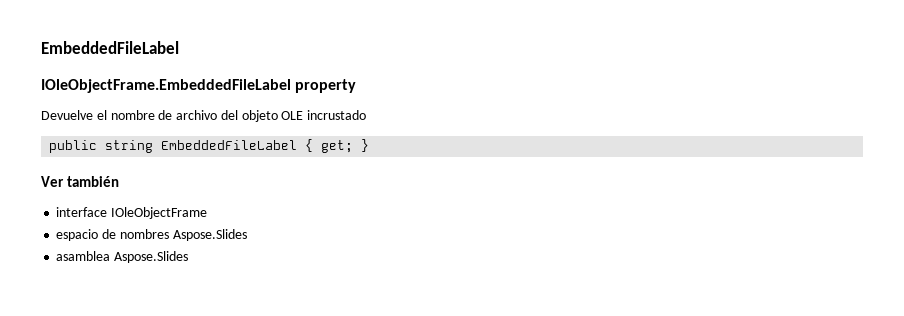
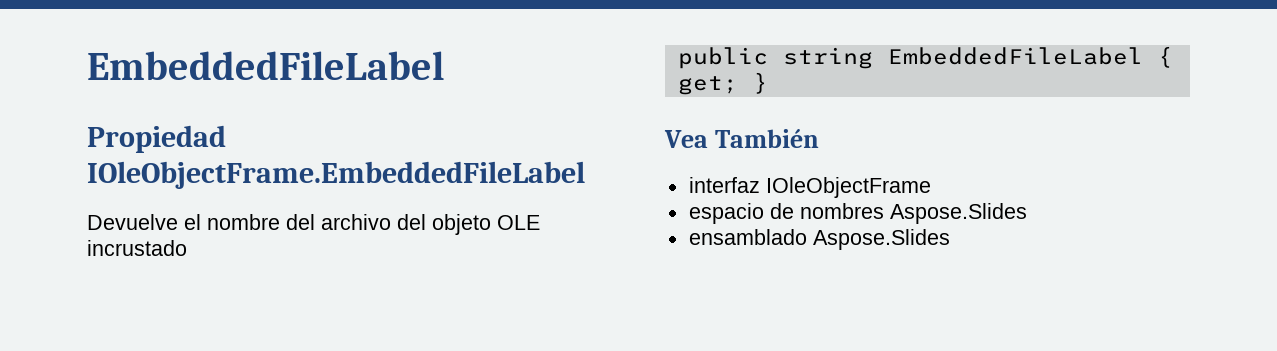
- IOleObjectFrame.EmbeddedFileLabel property
+ Propiedad IOleObjectFrame.EmbeddedFileLabel
- Devuelve el nombre de archivo del objeto OLE incrustado
+ Devuelve el nombre del archivo del objeto OLE incrustado
- Ver también
- interface IOleObjectFrame
+ Vea También
+ interfaz IOleObjectFrame
- asamblea Aspose.Slides
+ ensamblado Aspose.Slides

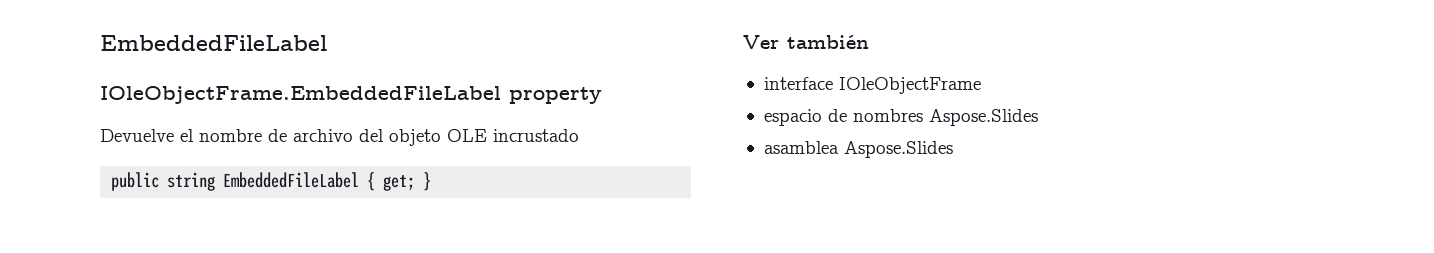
- Propiedad IOleObjectFrame.EmbeddedFileLabel
+ IOleObjectFrame.EmbeddedFileLabel property
- Devuelve el nombre del archivo del objeto OLE incrustado
+ Devuelve el nombre de archivo del objeto OLE incrustado
- Vea También
- interfaz IOleObjectFrame
+ Ver también
+ interface IOleObjectFrame
- ensamblado Aspose.Slides
+ asamblea Aspose.Slides

